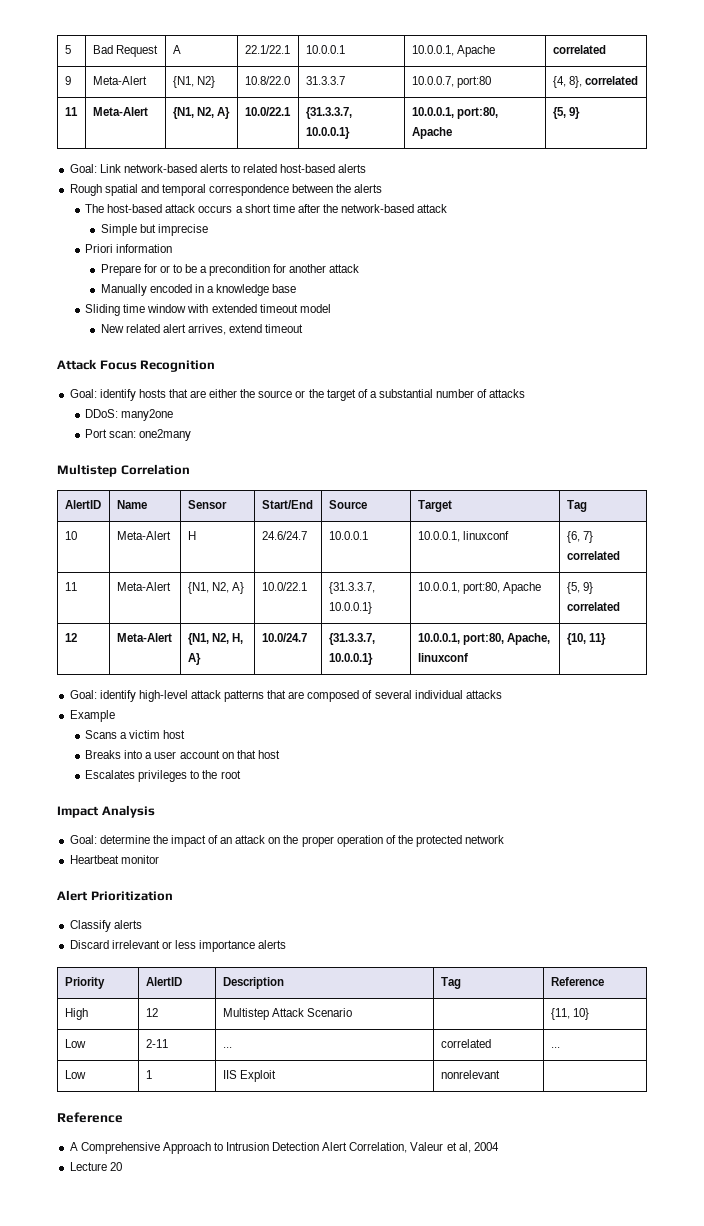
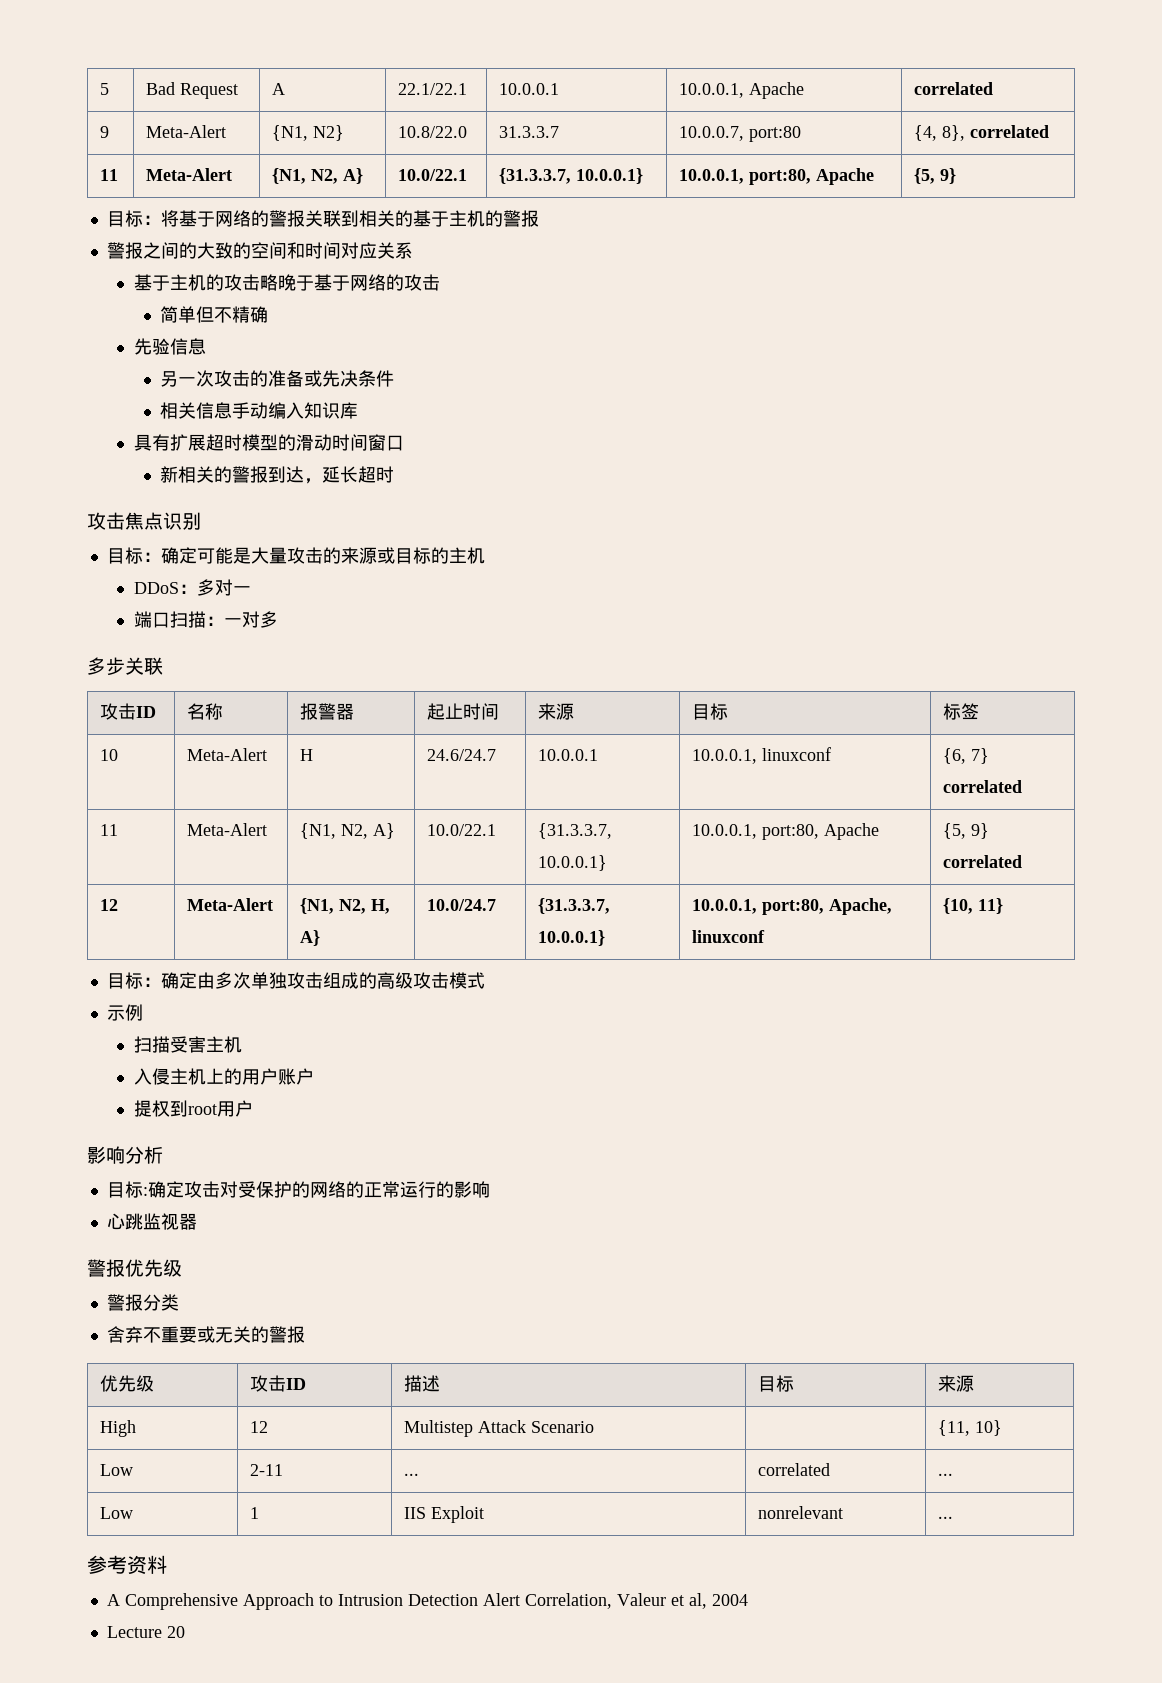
- Goal: Link network-based alerts to related host-based alerts
- Rough spatial and temporal correspondence between the alerts
- The host-based attack occurs a short time after the network-based attack
- Simple but imprecise
- Priori information
- Prepare for or to be a precondition for another attack
- Manually encoded in a knowledge base
- Sliding time window with extended timeout model
- New related alert arrives, extend timeout
- Attack Focus Recognition
- Goal: identify hosts that are either the source or the target of a substantial number of attacks
- DDoS: many2one
- Port scan: one2many
- Multistep Correlation
- AlertID | Name | Sensor | Start/End | Source | Target | Tag
+ 目标：将基于网络的警报关联到相关的基于主机的警报
+ 警报之间的大致的空间和时间对应关系
+ 基于主机的攻击略晚于基于网络的攻击
+ 简单但不精确
+ 先验信息
+ 另一次攻击的准备或先决条件
+ 相关信息手动编入知识库
+ 具有扩展超时模型的滑动时间窗口
+ 新相关的警报到达，延长超时
+ 攻击焦点识别
+ 目标：确定可能是大量攻击的来源或目标的主机
+ DDoS：多对一
+ 端口扫描：一对多
+ 多步关联
+ 攻击ID | 名称 | 报警器 | 起止时间 | 来源 | 目标 | 标签
- Goal: identify high-level attack patterns that are composed of several individual attacks
- Example
- Scans a victim host
- Breaks into a user account on that host
- Escalates privileges to the root
- Impact Analysis
- Goal: determine the impact of an attack on the proper operation of the protected network
- Heartbeat monitor
- Alert Prioritization
- Classify alerts
- Discard irrelevant or less importance alerts
- Priority | AlertID | Description | Tag | Reference
+ 目标：确定由多次单独攻击组成的高级攻击模式
+ 示例
+ 扫描受害主机
+ 入侵主机上的用户账户
+ 提权到root用户
+ 影响分析
+ 目标:确定攻击对受保护的网络的正常运行的影响
+ 心跳监视器
+ 警报优先级
+ 警报分类
+ 舍弃不重要或无关的警报
+ 优先级 | 攻击ID | 描述 | 目标 | 来源
- Low | 1 | IIS Exploit | nonrelevant |
- Reference
+ Low | 1 | IIS Exploit | nonrelevant | ...
+ 参考资料

